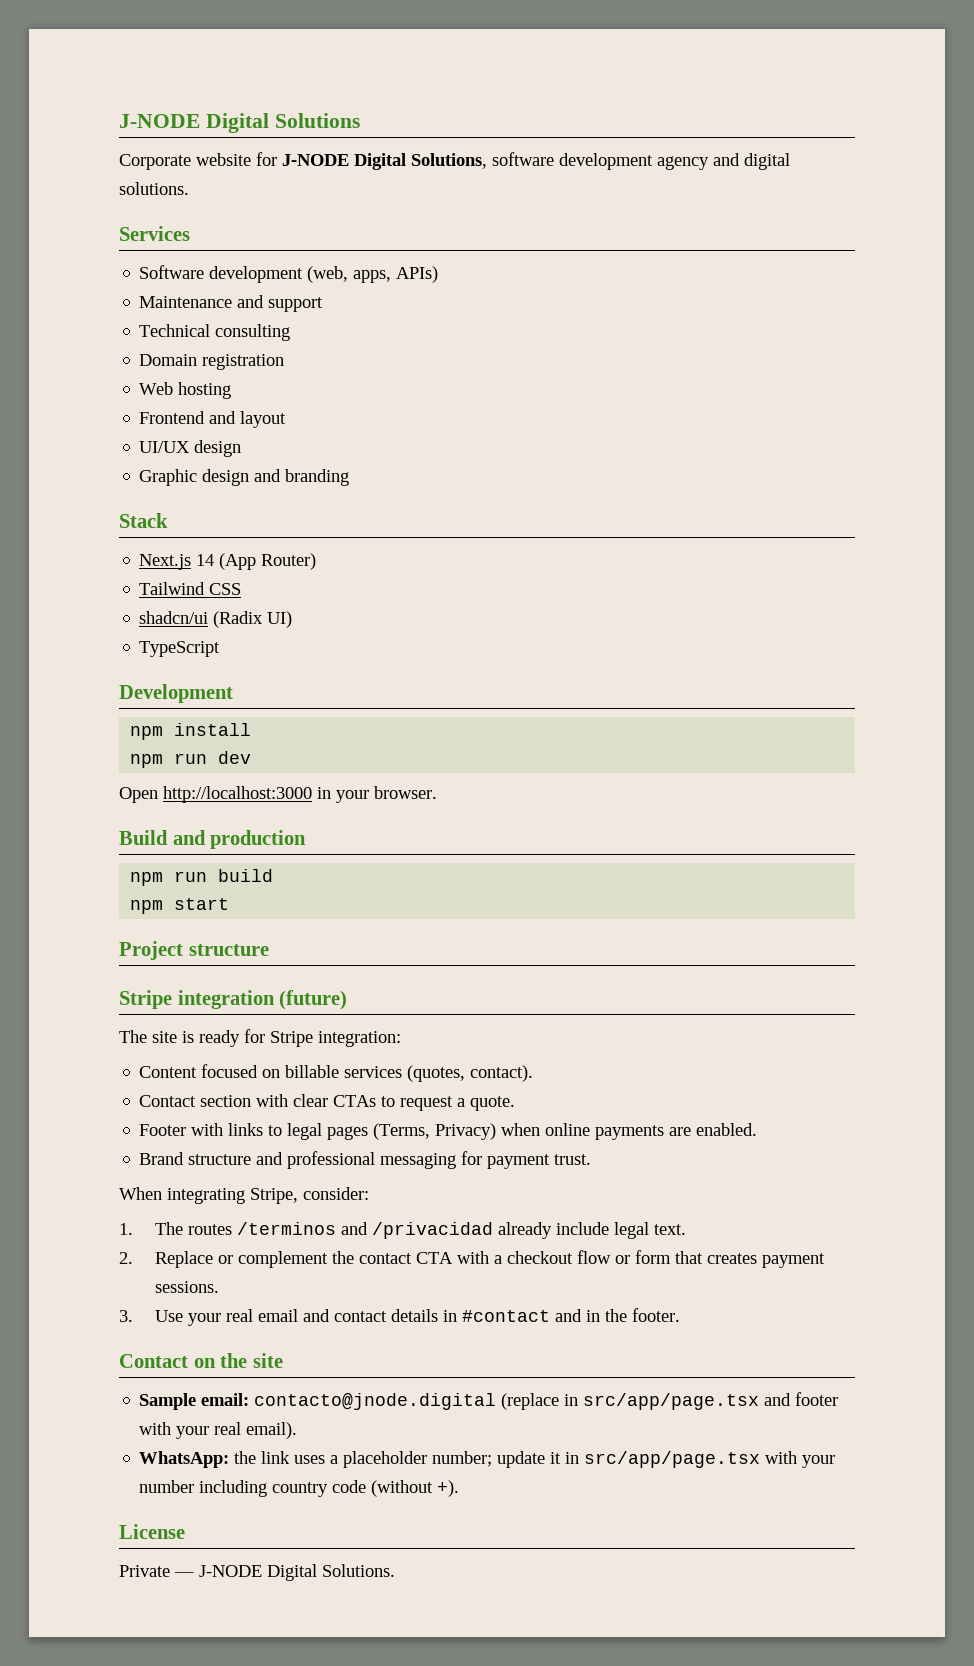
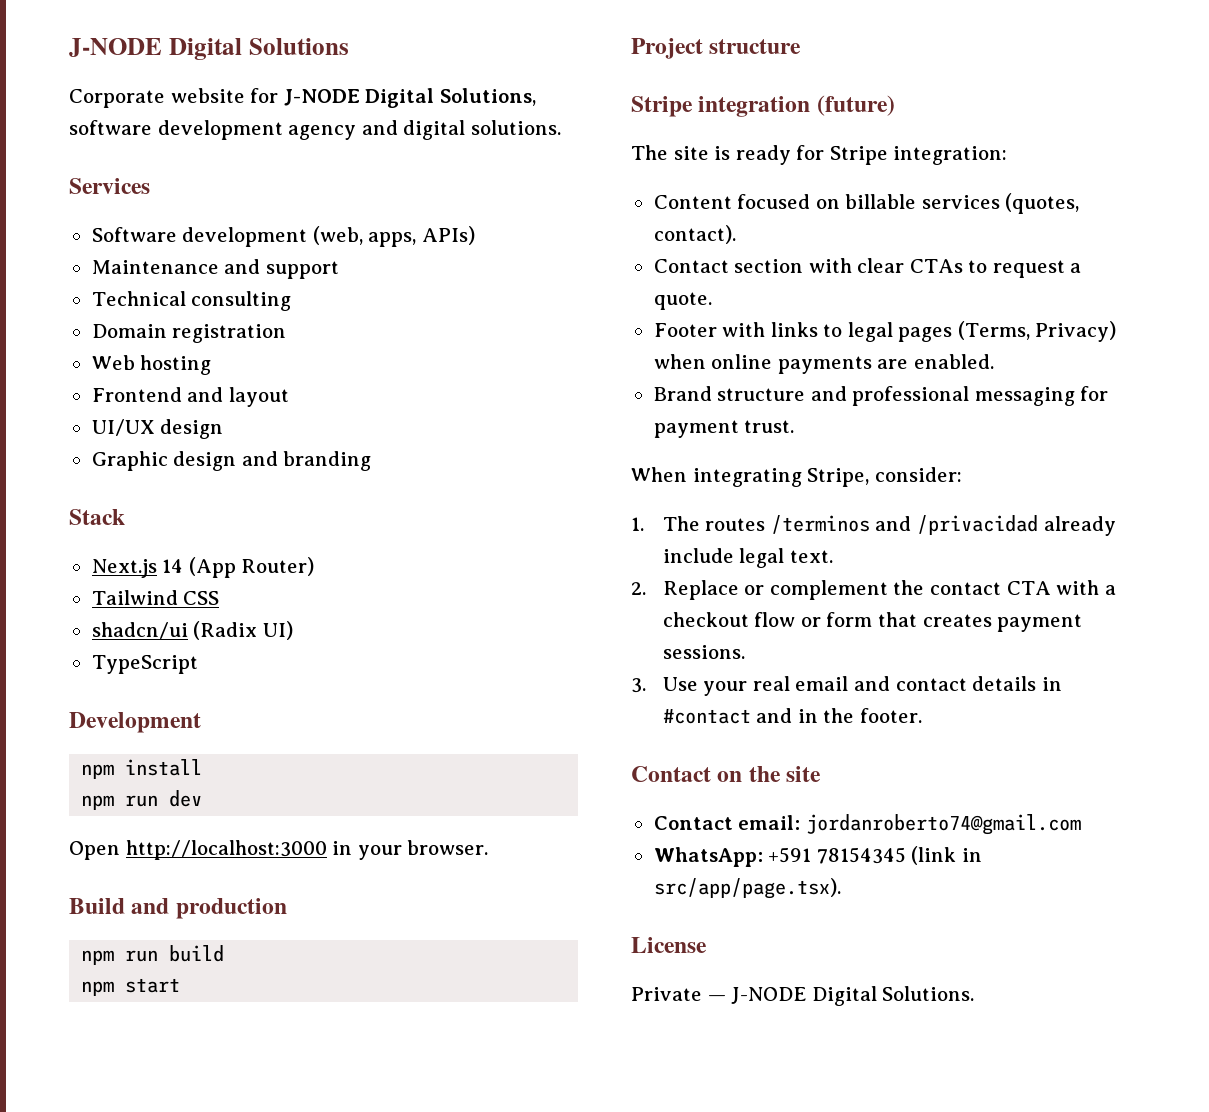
- Sample email: contacto@jnode.digital (replace in src/app/page.tsx and footer with your real email).
- WhatsApp: the link uses a placeholder number; update it in src/app/page.tsx with your number including country code (without +).
+ Contact email: jordanroberto74@gmail.com
+ WhatsApp: +591 78154345 (link in src/app/page.tsx).

